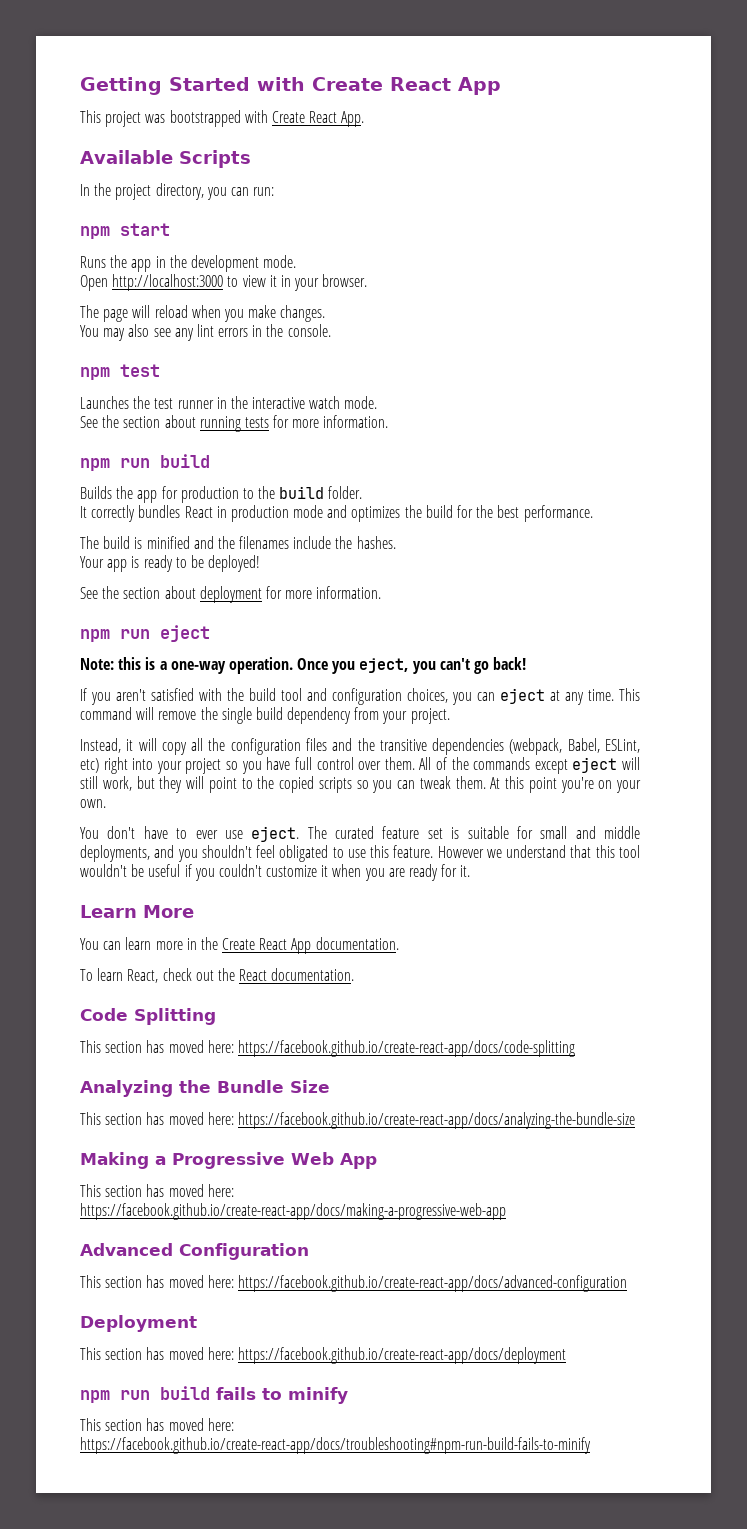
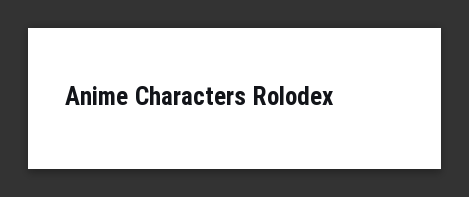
- Getting Started with Create React App
- This project was bootstrapped with Create React App.
- Available Scripts
- In the project directory, you can run:
- npm start
- Runs the app in the development mode.
- Open http://localhost:3000 to view it in your browser.
- The page will reload when you make changes.
- You may also see any lint errors in the console.
- npm test
- Launches the test runner in the interactive watch mode.
- See the section about running tests for more information.
- npm run build
- Builds the app for production to the build folder.
- It correctly bundles React in production mode and optimizes the build for the best performance.
- The build is minified and the filenames include the hashes.
- Your app is ready to be deployed!
- See the section about deployment for more information.
- npm run eject
- Note: this is a one-way operation. Once you eject, you can't go back!
- If you aren't satisfied with the build tool and configuration choices, you can eject at any time. This command will remove the single build dependency from your project.
- Instead, it will copy all the configuration files and the transitive dependencies (webpack, Babel, ESLint, etc) right into your project so you have full control over them. All of the commands except eject will still work, but they will point to the copied scripts so you can tweak them. At this point you're on your own.
- You don't have to ever use eject. The curated feature set is suitable for small and middle deployments, and you shouldn't feel obligated to use this feature. However we understand that this tool wouldn't be useful if you couldn't customize it when you are ready for it.
- Learn More
- You can learn more in the Create React App documentation.
- To learn React, check out the React documentation.
- Code Splitting
- This section has moved here: https://facebook.github.io/create-react-app/docs/code-splitting
- Analyzing the Bundle Size
- This section has moved here: https://facebook.github.io/create-react-app/docs/analyzing-the-bundle-size
- Making a Progressive Web App
- This section has moved here: https://facebook.github.io/create-react-app/docs/making-a-progressive-web-app
- Advanced Configuration
- This section has moved here: https://facebook.github.io/create-react-app/docs/advanced-configuration
- Deployment
- This section has moved here: https://facebook.github.io/create-react-app/docs/deployment
- npm run build fails to minify
- This section has moved here: https://facebook.github.io/create-react-app/docs/troubleshooting#npm-run-build-fails-to-minify
+ Anime Characters Rolodex

